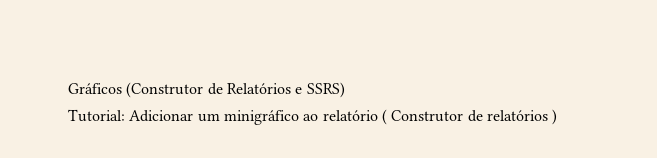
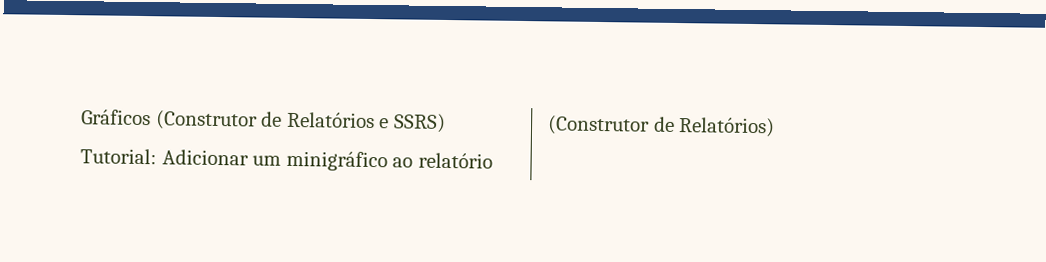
- Tutorial: Adicionar um minigráfico ao relatório ( Construtor de relatórios )
+ Tutorial: Adicionar um minigráfico ao relatório (Construtor de Relatórios)

